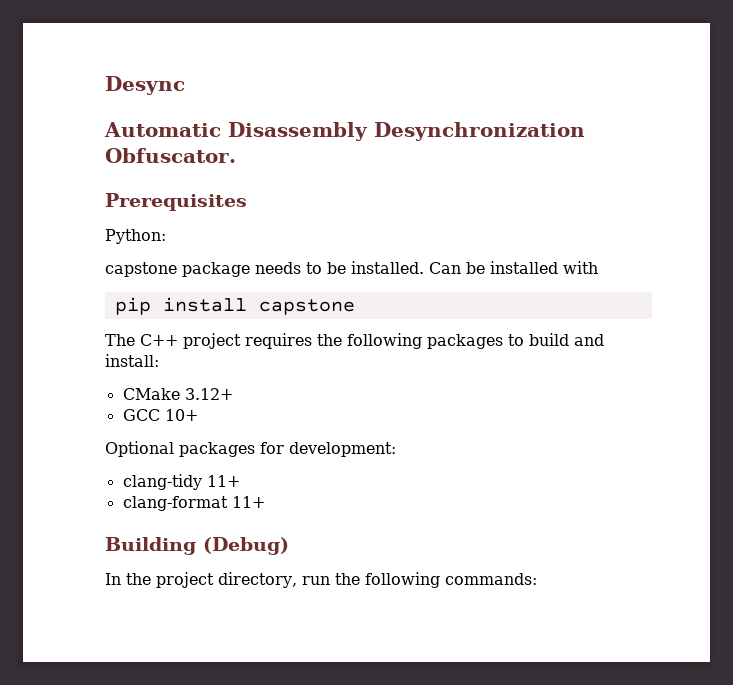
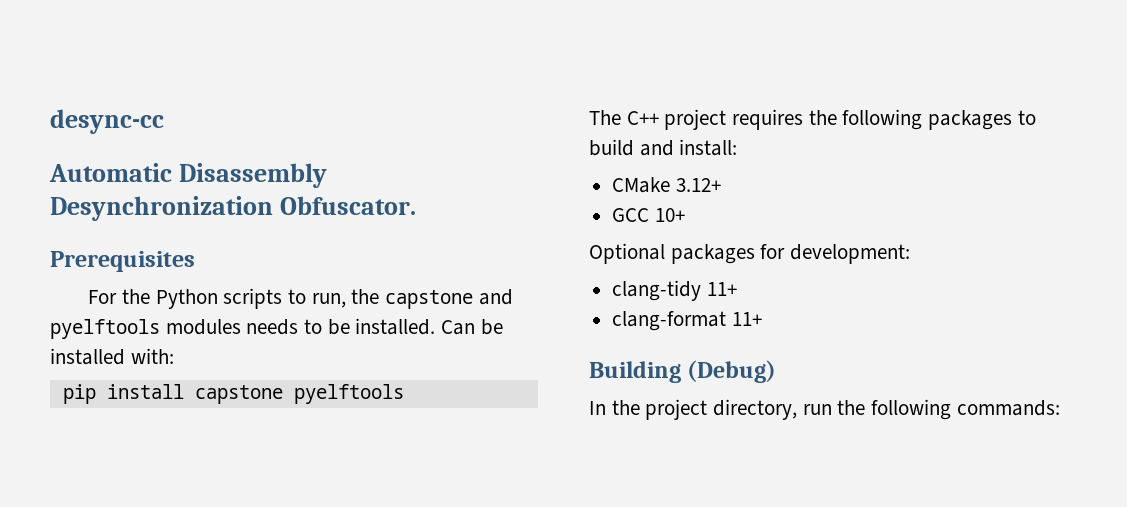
- Desync
+ desync-cc
- Python:
- capstone package needs to be installed.
+ For the Python scripts to run, the capstone and pyelftools modules needs to be installed.
- Can be installed with
+ Can be installed with:
- pip install capstone
+ pip install capstone pyelftools

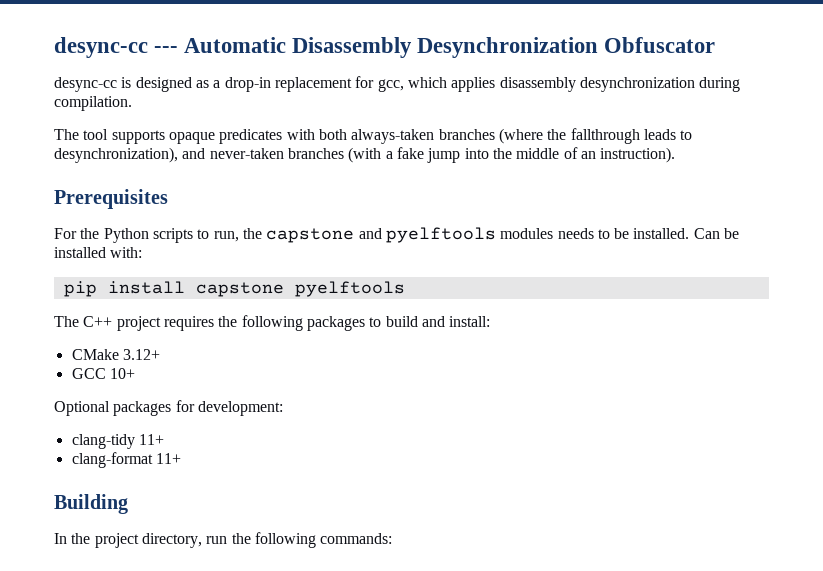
- desync-cc
- Automatic Disassembly Desynchronization Obfuscator.
+ desync-cc --- Automatic Disassembly Desynchronization Obfuscator
+ desync-cc is designed as a drop-in replacement for gcc, which applies disassembly desynchronization during compilation.
+ The tool supports opaque predicates with both always-taken branches (where the fallthrough leads to desynchronization), and never-taken branches (with a fake jump into the middle of an instruction).
- Building (Debug)
+ Building

